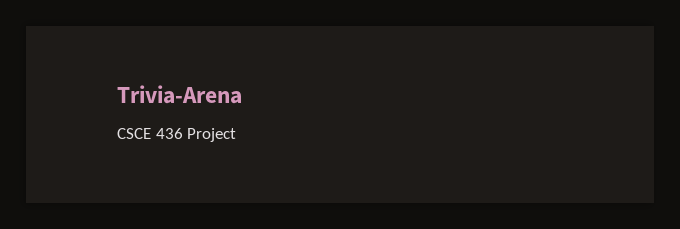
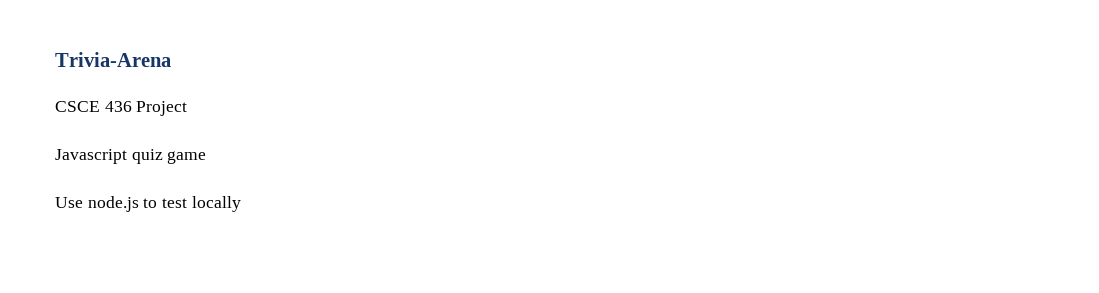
+ Javascript quiz game
+ Use node.js to test locally

